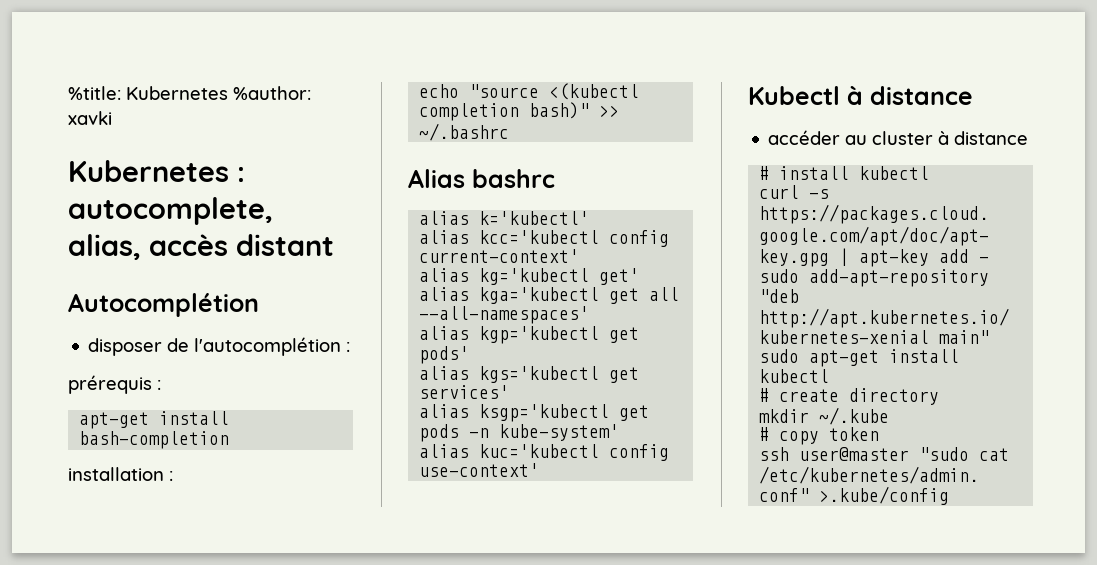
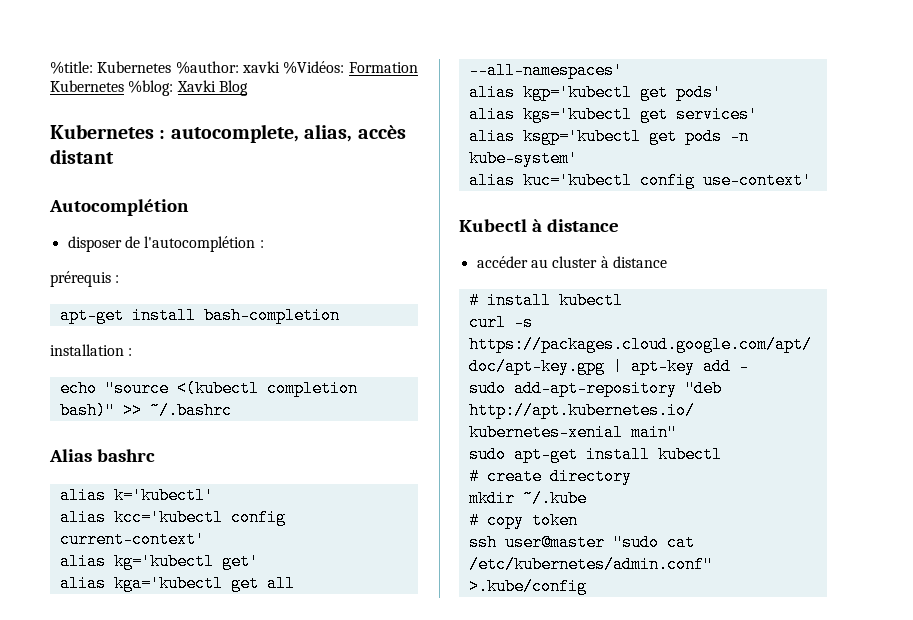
- %title: Kubernetes %author: xavki
+ %title: Kubernetes %author: xavki %Vidéos: Formation Kubernetes %blog: Xavki Blog

